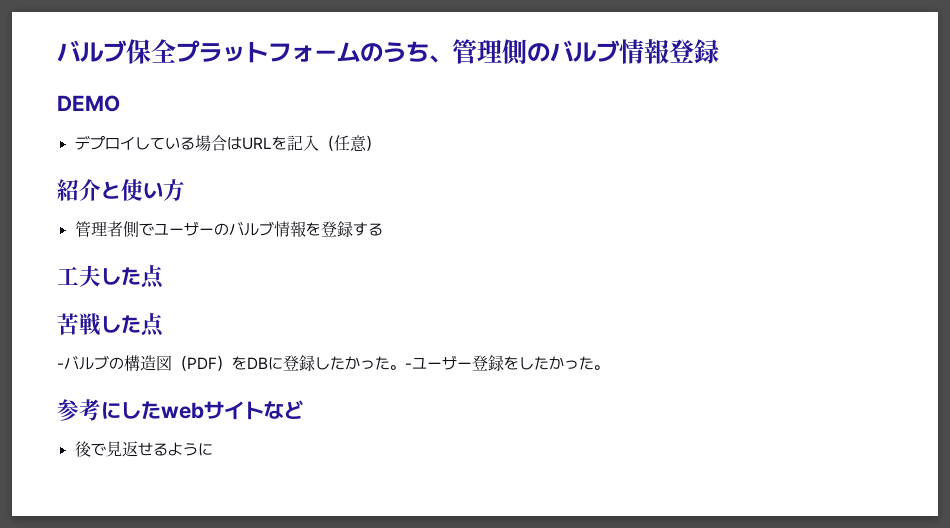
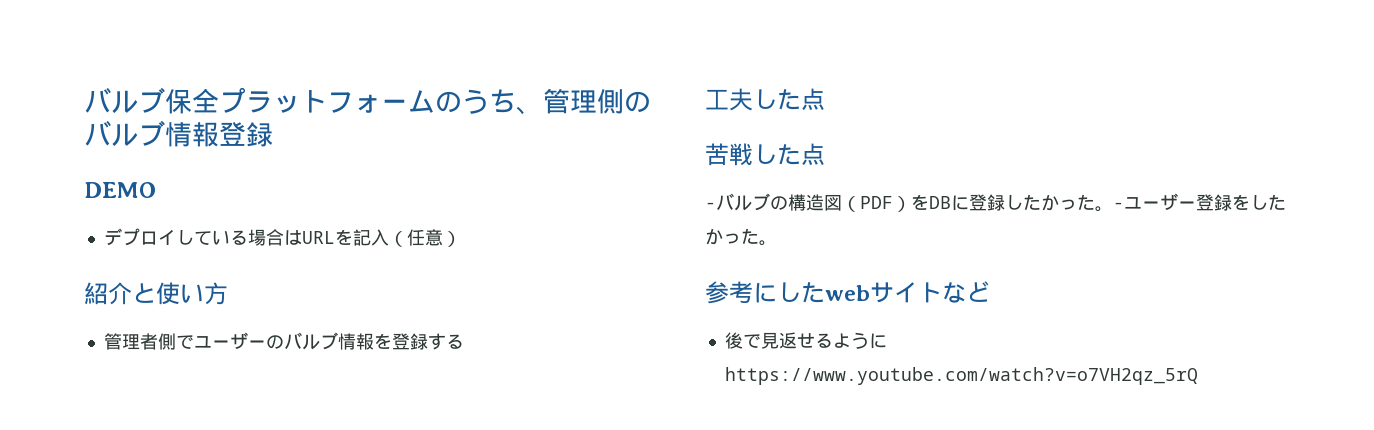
- 後で見返せるように
+ 後で見返せるようにhttps://www.youtube.com/watch?v=o7VH2qz_5rQ

